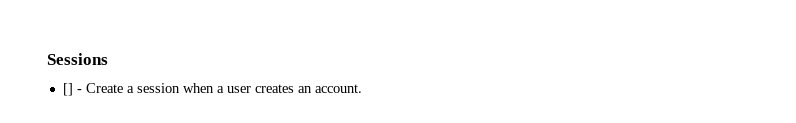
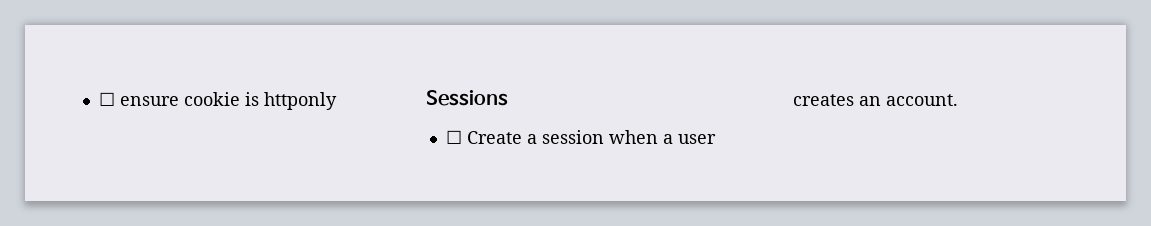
+ ☐ ensure cookie is httponly
- [] - Create a session when a user creates an account.
+ ☐ Create a session when a user creates an account.

